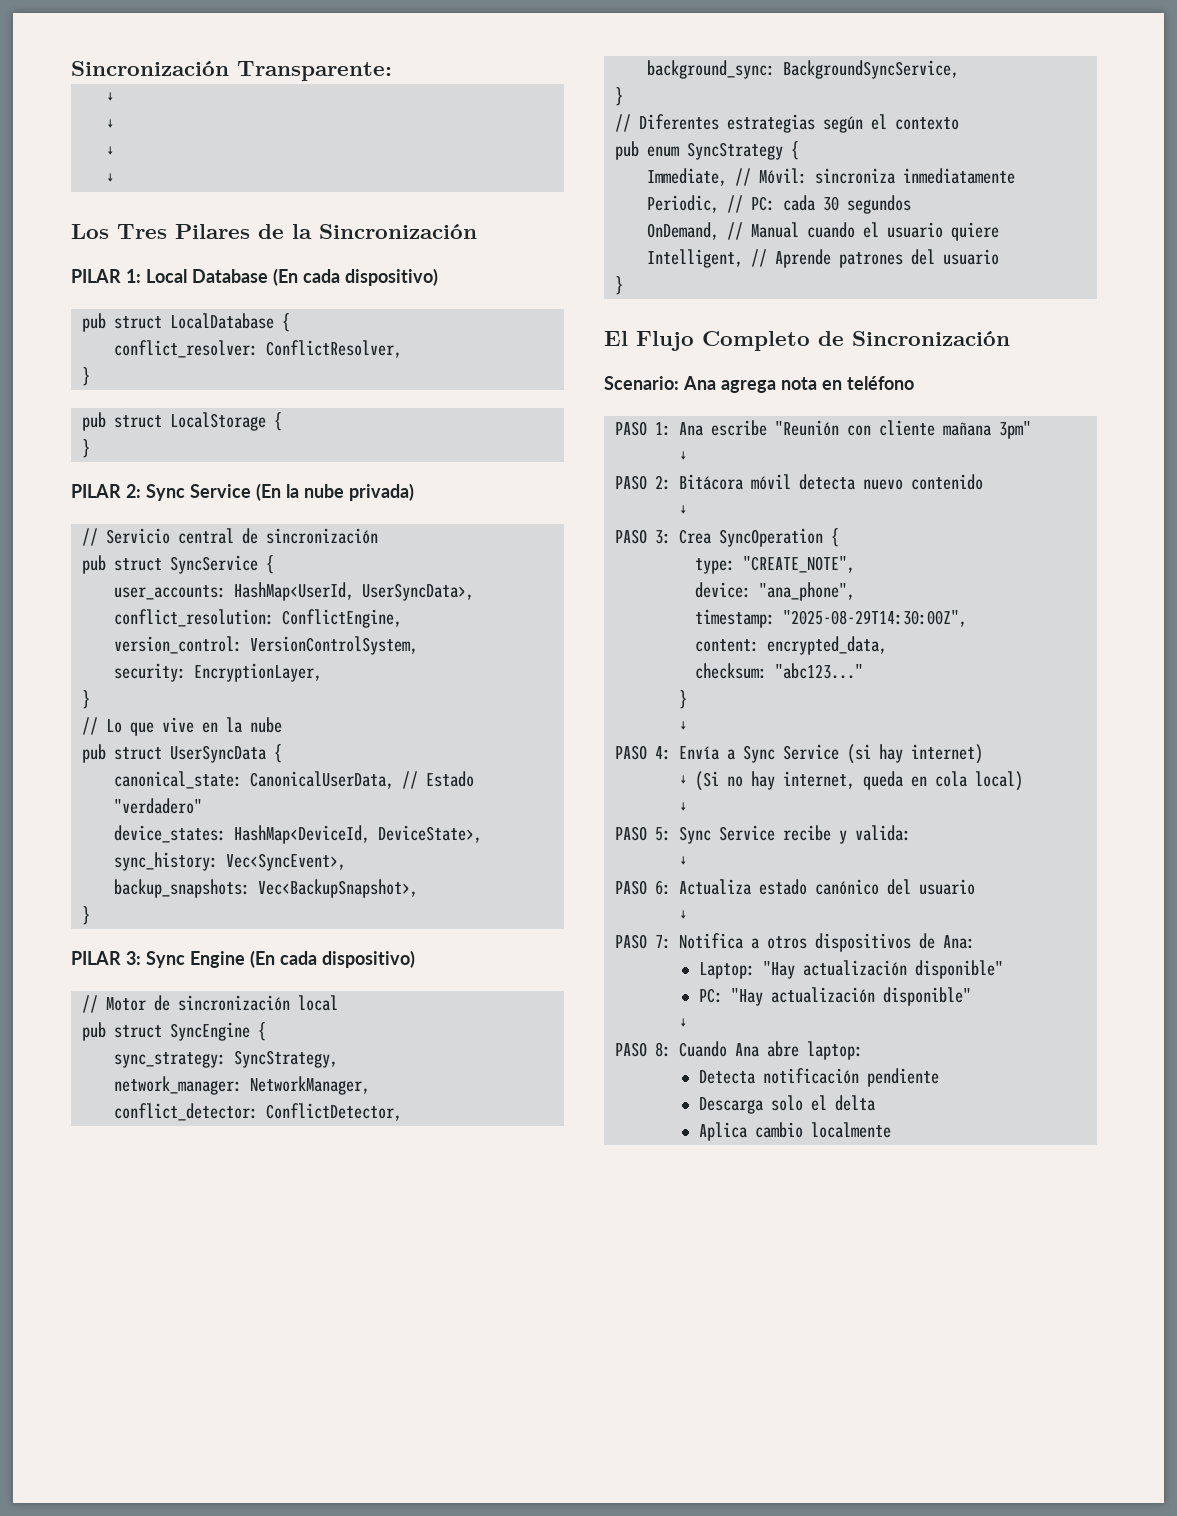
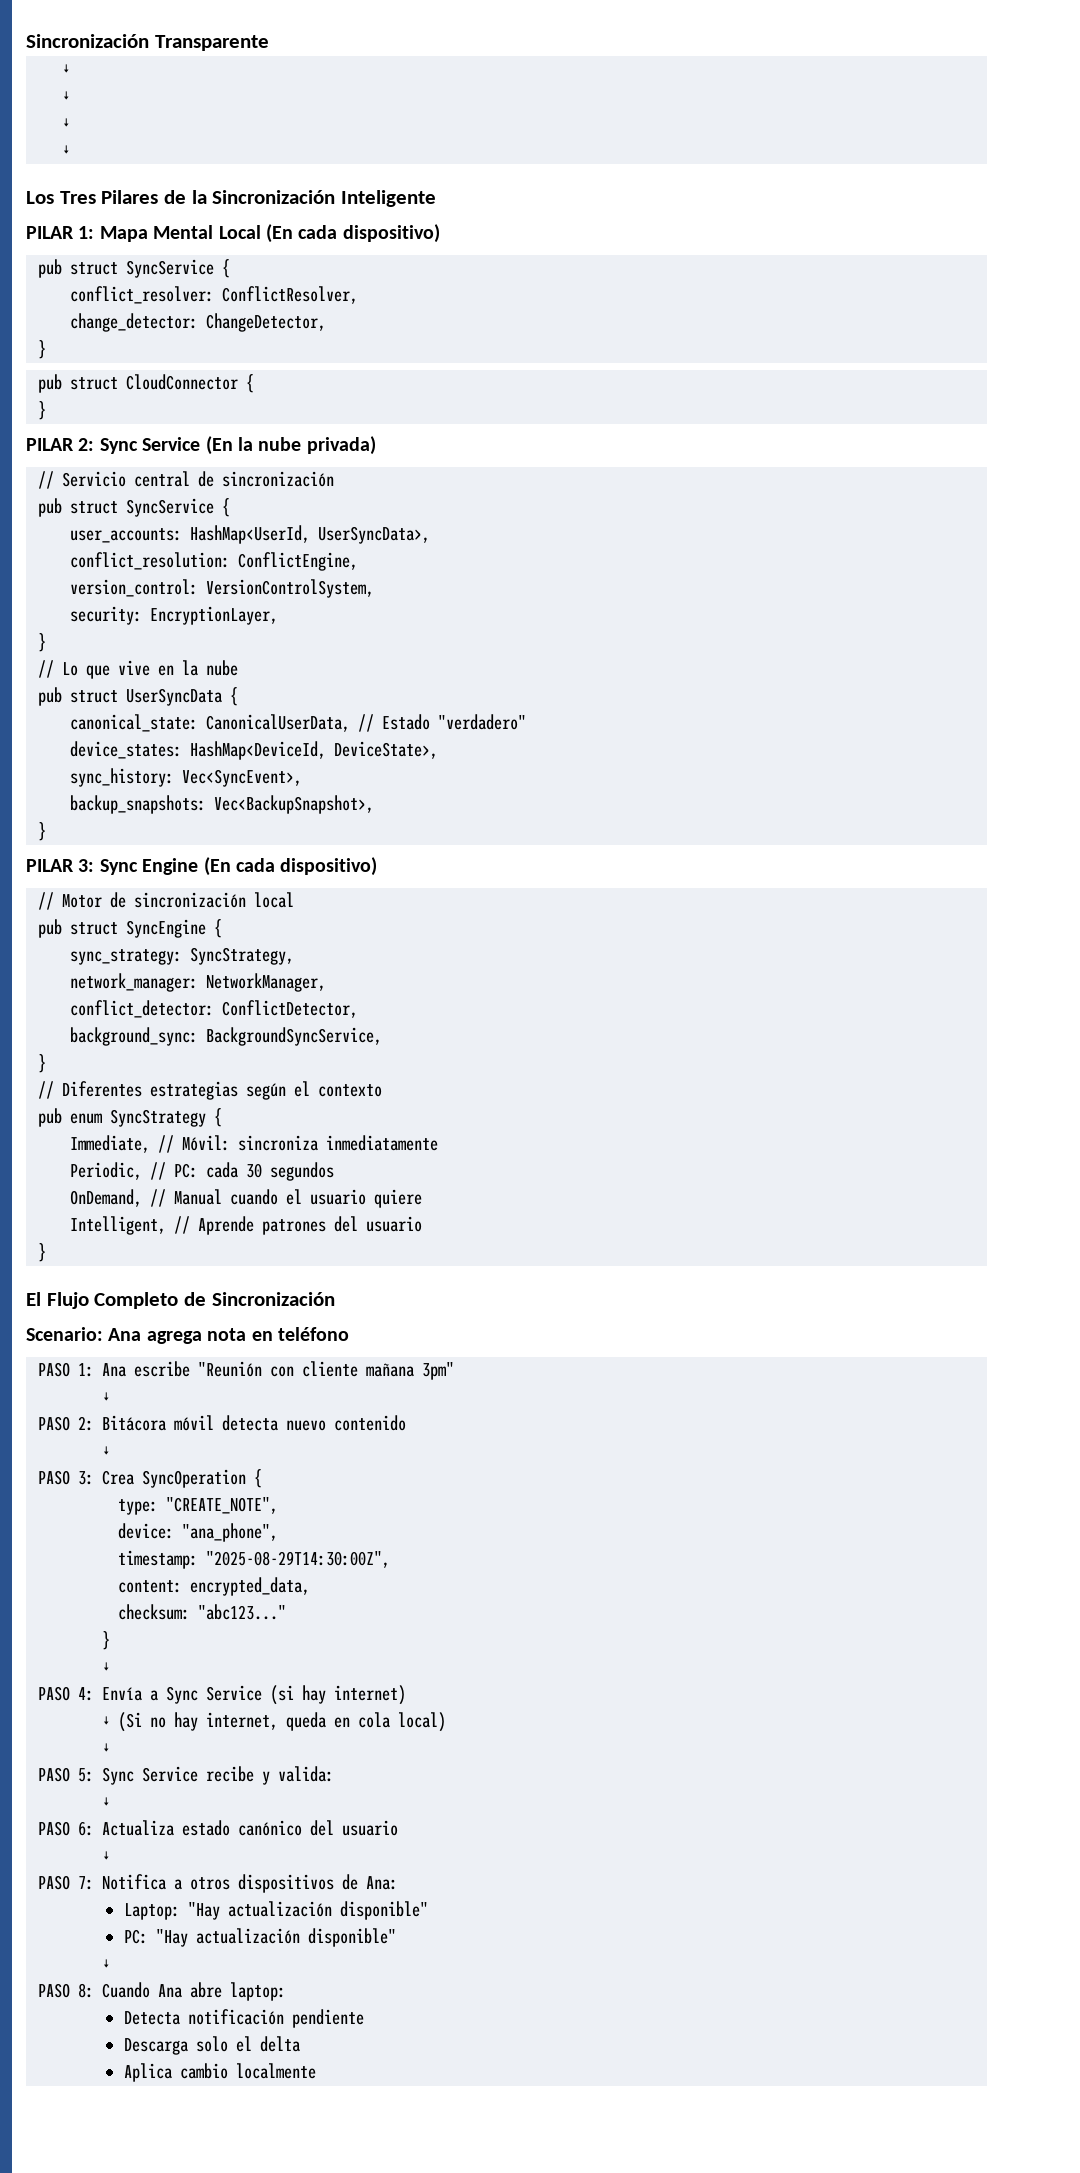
- Sincronización Transparente:
+ Sincronización Transparente
- Los Tres Pilares de la Sincronización
+ Los Tres Pilares de la Sincronización Inteligente
- PILAR 1: Local Database (En cada dispositivo)
- pub struct LocalDatabase {
+ PILAR 1: Mapa Mental Local (En cada dispositivo)
+ pub struct SyncService {
+ change_detector: ChangeDetector,
- pub struct LocalStorage {
+ pub struct CloudConnector {

